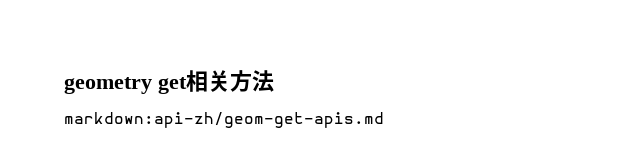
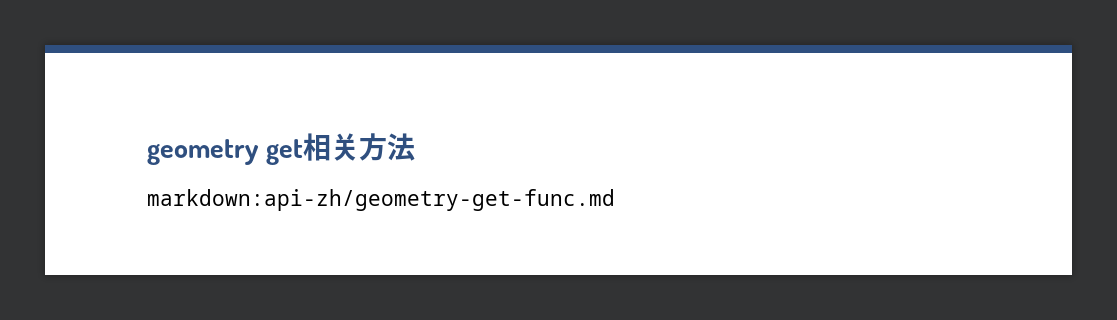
- markdown:api-zh/geom-get-apis.md
+ markdown:api-zh/geometry-get-func.md

